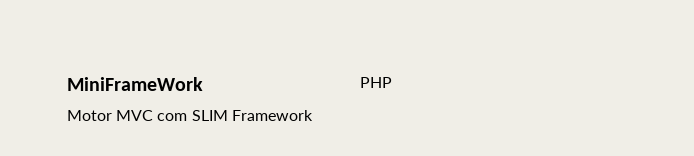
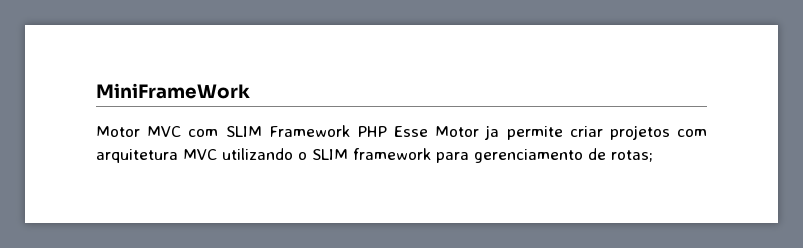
- Motor MVC com SLIM Framework PHP
+ Motor MVC com SLIM Framework PHP Esse Motor ja permite criar projetos com arquitetura MVC utilizando o SLIM framework para gerenciamento de rotas;

